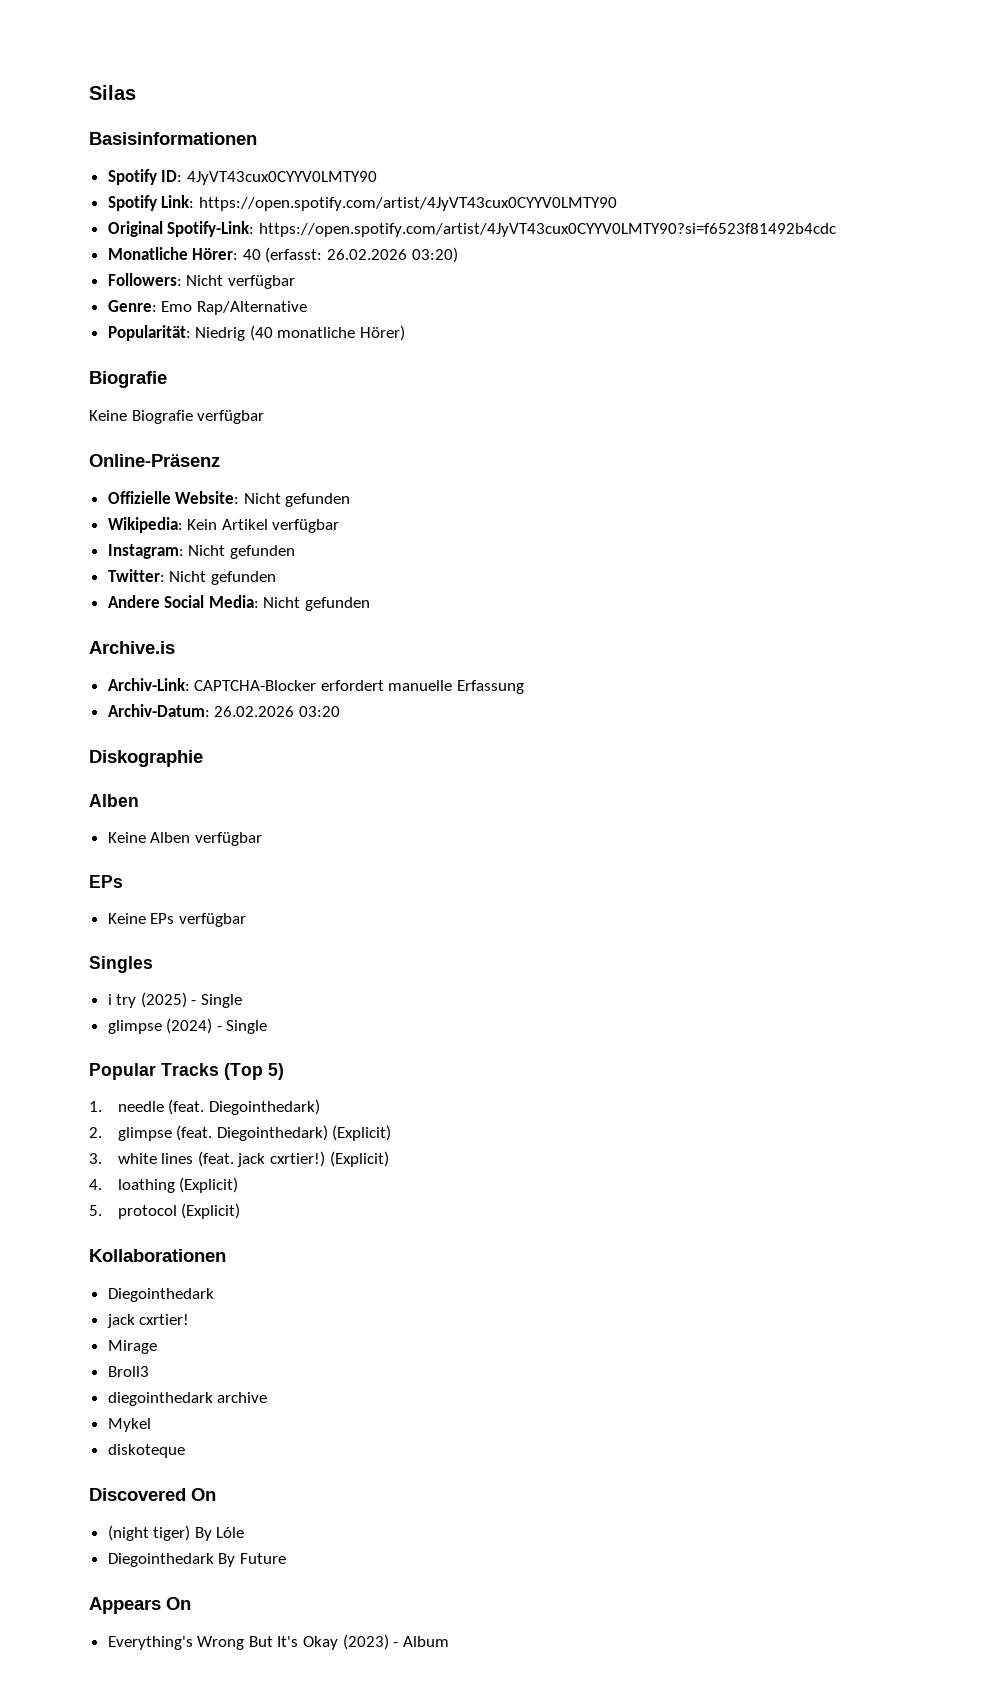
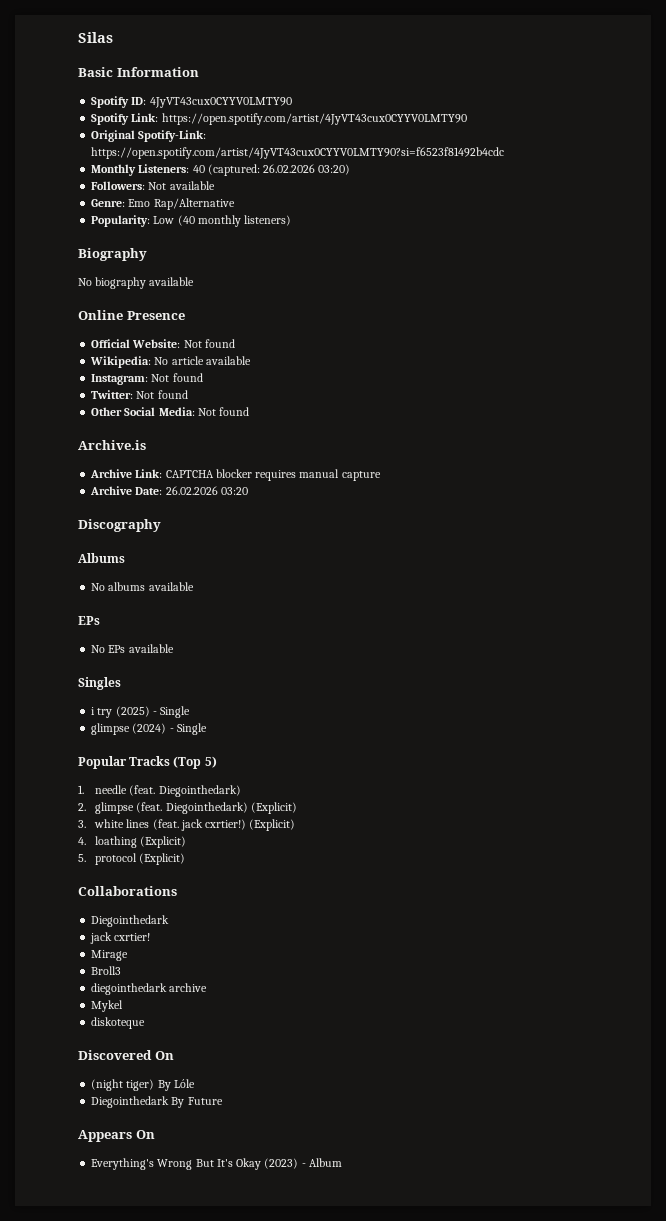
- Basisinformationen
+ Basic Information
- Monatliche Hörer: 40 (erfasst: 26.02.2026 03:20)
+ Monthly Listeners: 40 (captured: 26.02.2026 03:20)
- Followers: Nicht verfügbar
+ Followers: Not available
- Popularität: Niedrig (40 monatliche Hörer)
- Biografie
- Keine Biografie verfügbar
- Online-Präsenz
- Offizielle Website: Nicht gefunden
- Wikipedia: Kein Artikel verfügbar
+ Popularity: Low (40 monthly listeners)
+ Biography
+ No biography available
+ Online Presence
+ Official Website: Not found
+ Wikipedia: No article available
- Instagram: Nicht gefunden
+ Instagram: Not found
- Twitter: Nicht gefunden
- Andere Social Media: Nicht gefunden
+ Twitter: Not found
+ Other Social Media: Not found
  Archive.is
- Archiv-Link: CAPTCHA-Blocker erfordert manuelle Erfassung
- Archiv-Datum: 26.02.2026 03:20
- Diskographie
- Alben
- Keine Alben verfügbar
+ Archive Link: CAPTCHA blocker requires manual capture
+ Archive Date: 26.02.2026 03:20
+ Discography
+ Albums
+ No albums available
  EPs
- Keine EPs verfügbar
+ No EPs available
- Kollaborationen
+ Collaborations

